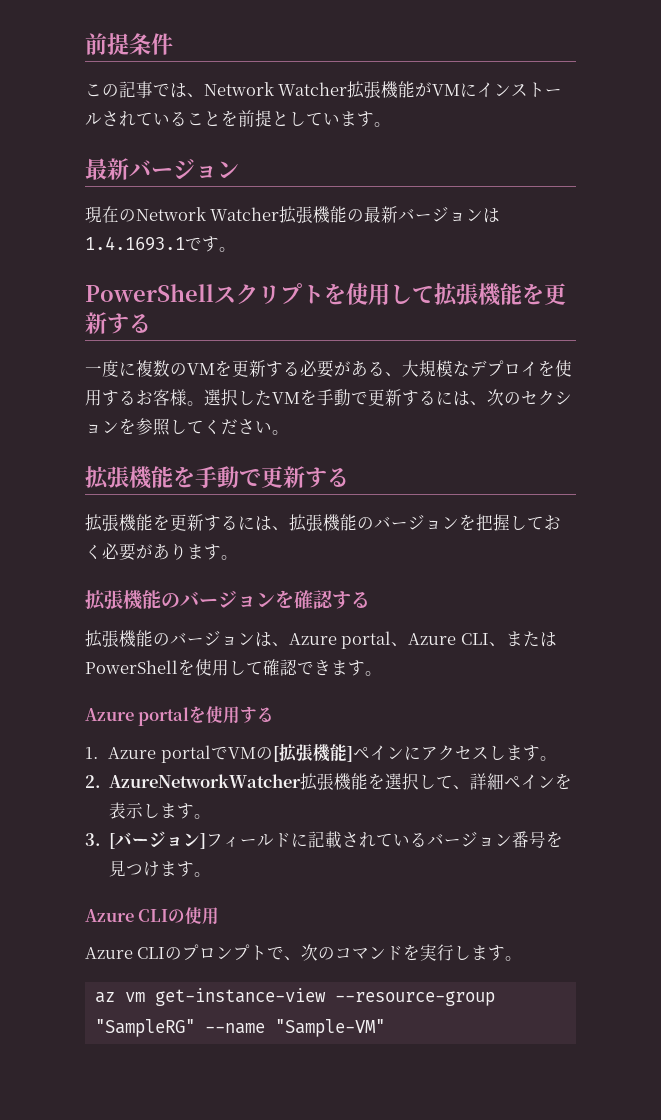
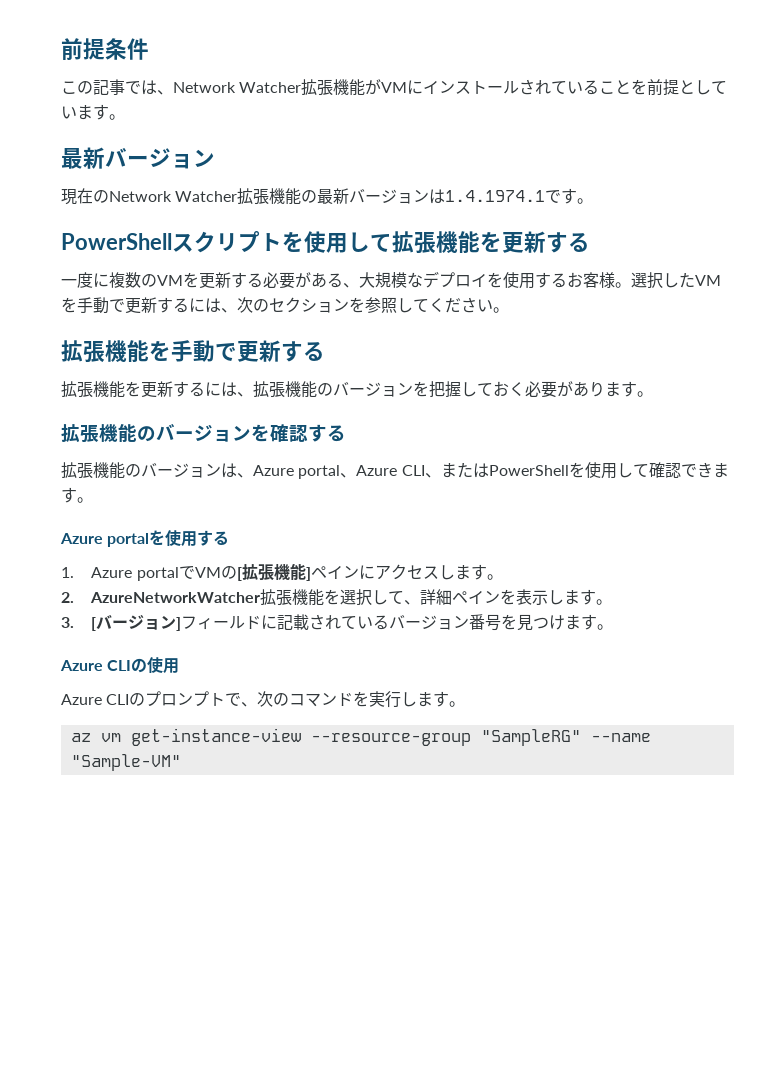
- 現在のNetwork Watcher拡張機能の最新バージョンは1.4.1693.1です。
+ 現在のNetwork Watcher拡張機能の最新バージョンは1.4.1974.1です。

